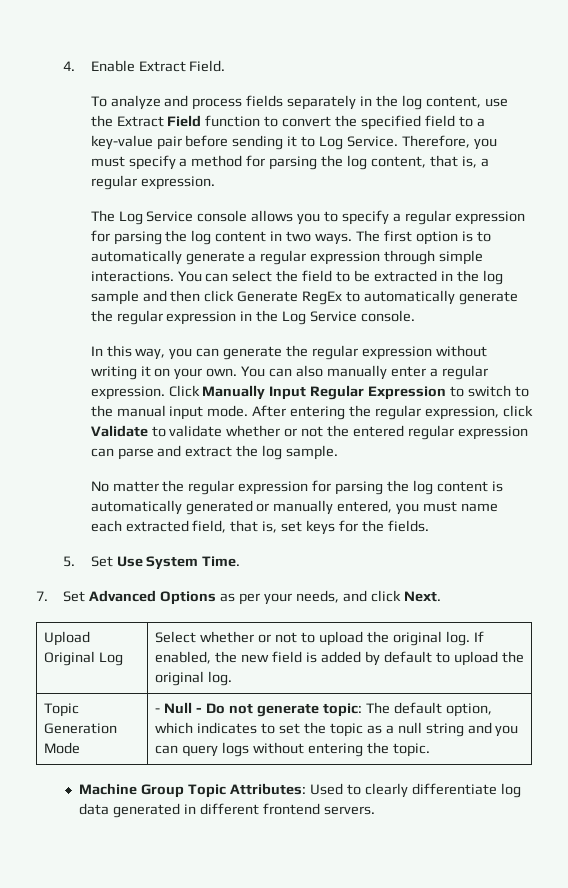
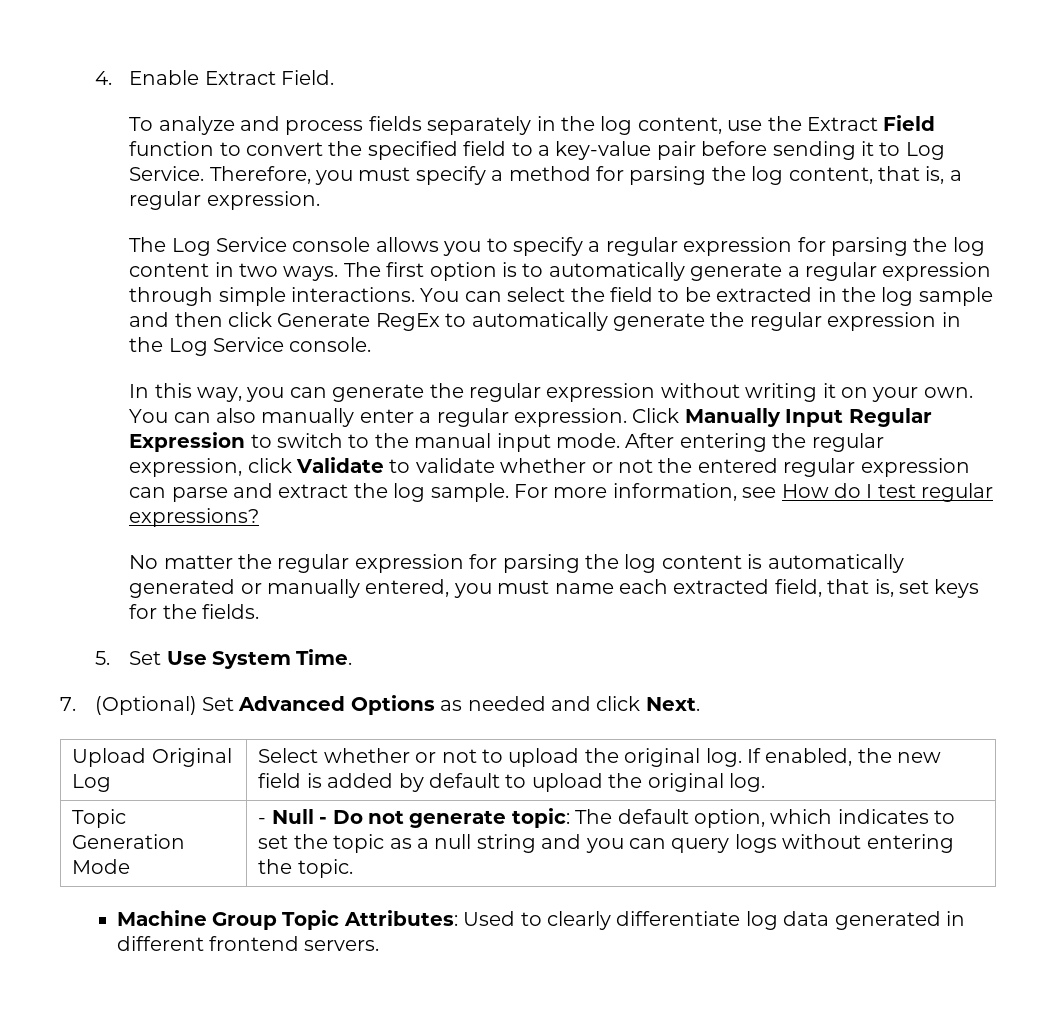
+ For more information, see How do I test regular expressions?
- 7. Set Advanced Options as per your needs, and click Next.
+ 7. (Optional) Set Advanced Options as needed and click Next.

